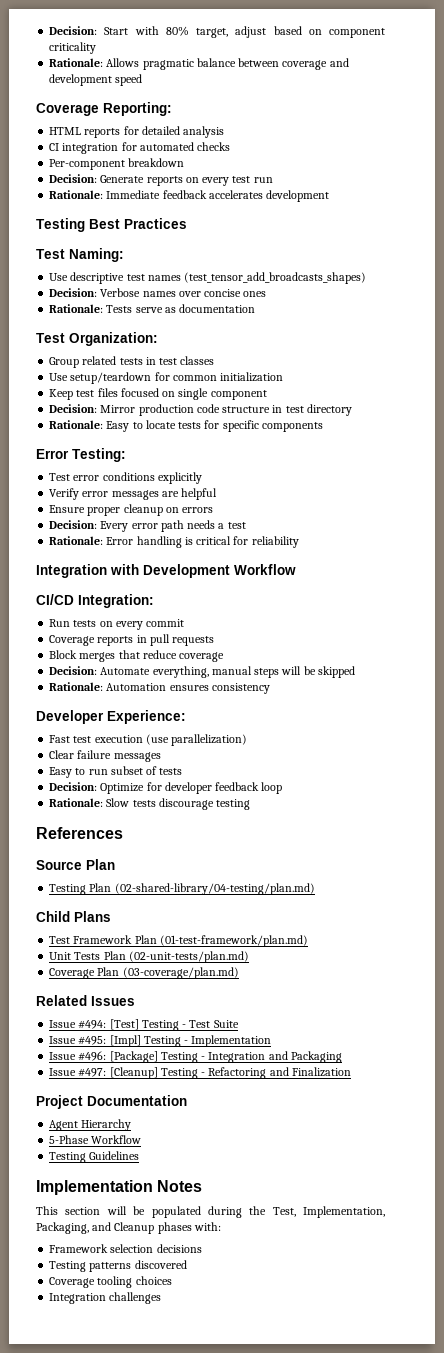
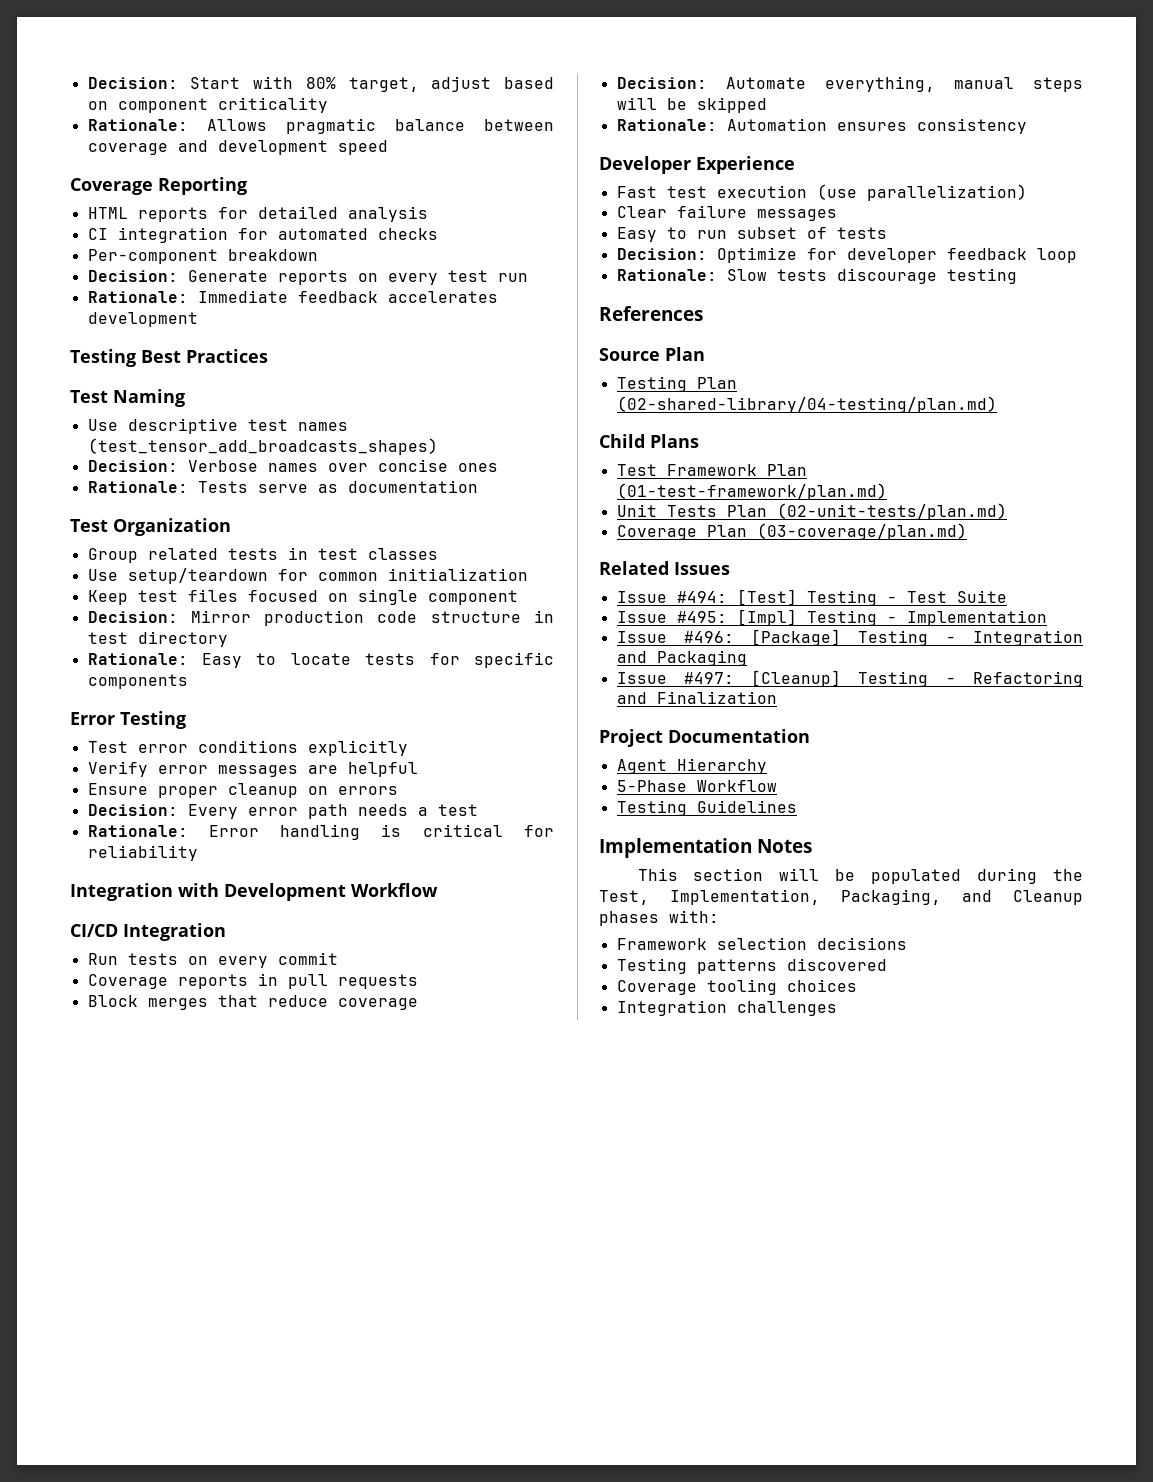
- Coverage Reporting:
+ Coverage Reporting
- Test Naming:
+ Test Naming
- Test Organization:
+ Test Organization
- Error Testing:
+ Error Testing
- CI/CD Integration:
+ CI/CD Integration
- Developer Experience:
+ Developer Experience

